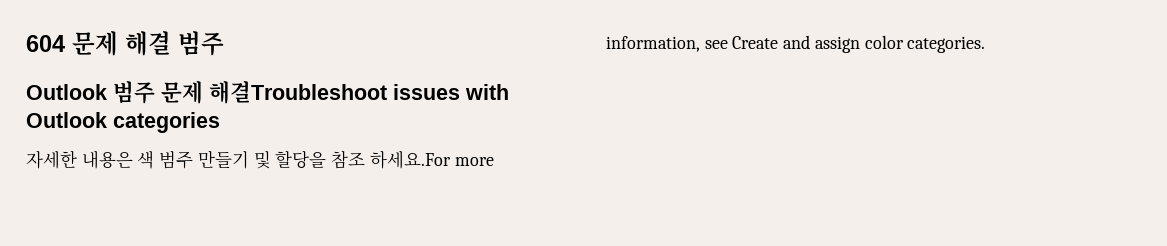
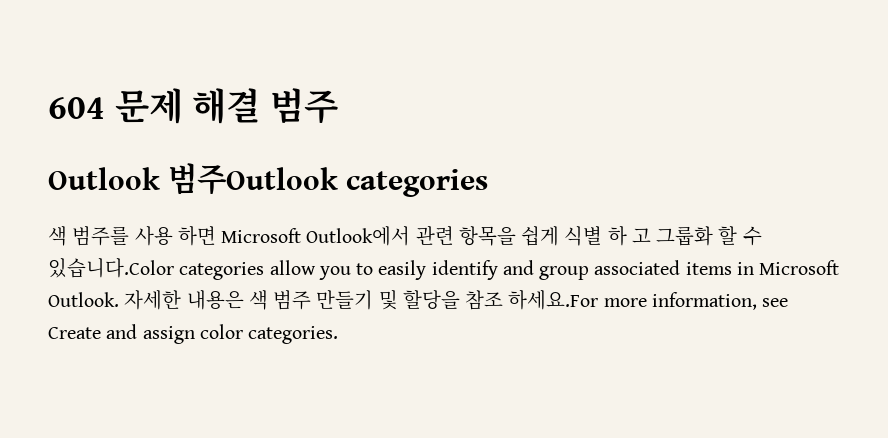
- Outlook 범주 문제 해결Troubleshoot issues with Outlook categories
- 자세한 내용은 색 범주 만들기 및 할당을 참조 하세요.For more information, see Create and assign color categories.
+ Outlook 범주Outlook categories
+ 색 범주를 사용 하면 Microsoft Outlook에서 관련 항목을 쉽게 식별 하 고 그룹화 할 수 있습니다.Color categories allow you to easily identify and group associated items in Microsoft Outlook. 자세한 내용은 색 범주 만들기 및 할당을 참조 하세요.For more information, see Create and assign color categories.

